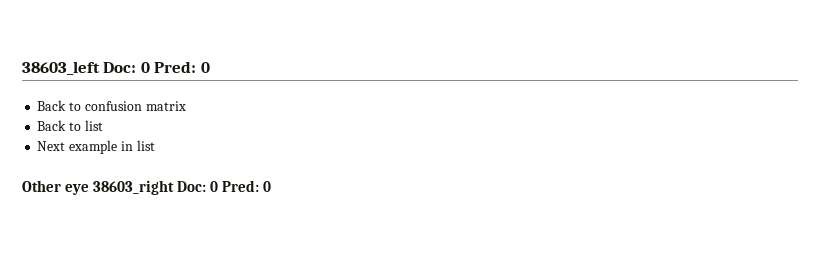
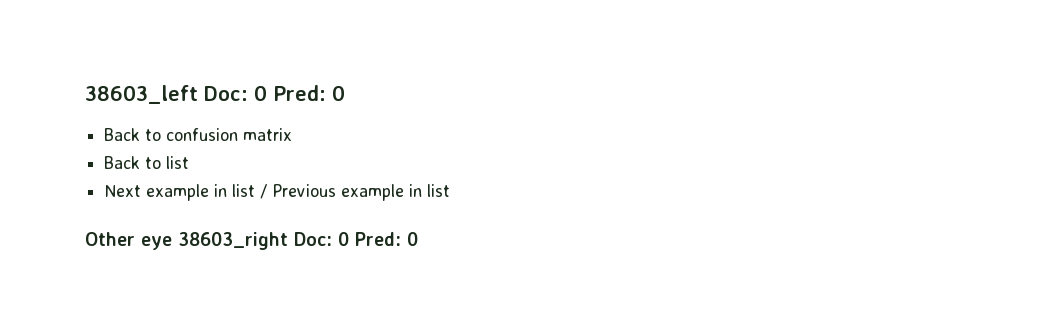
- Next example in list
+ Next example in list / Previous example in list

